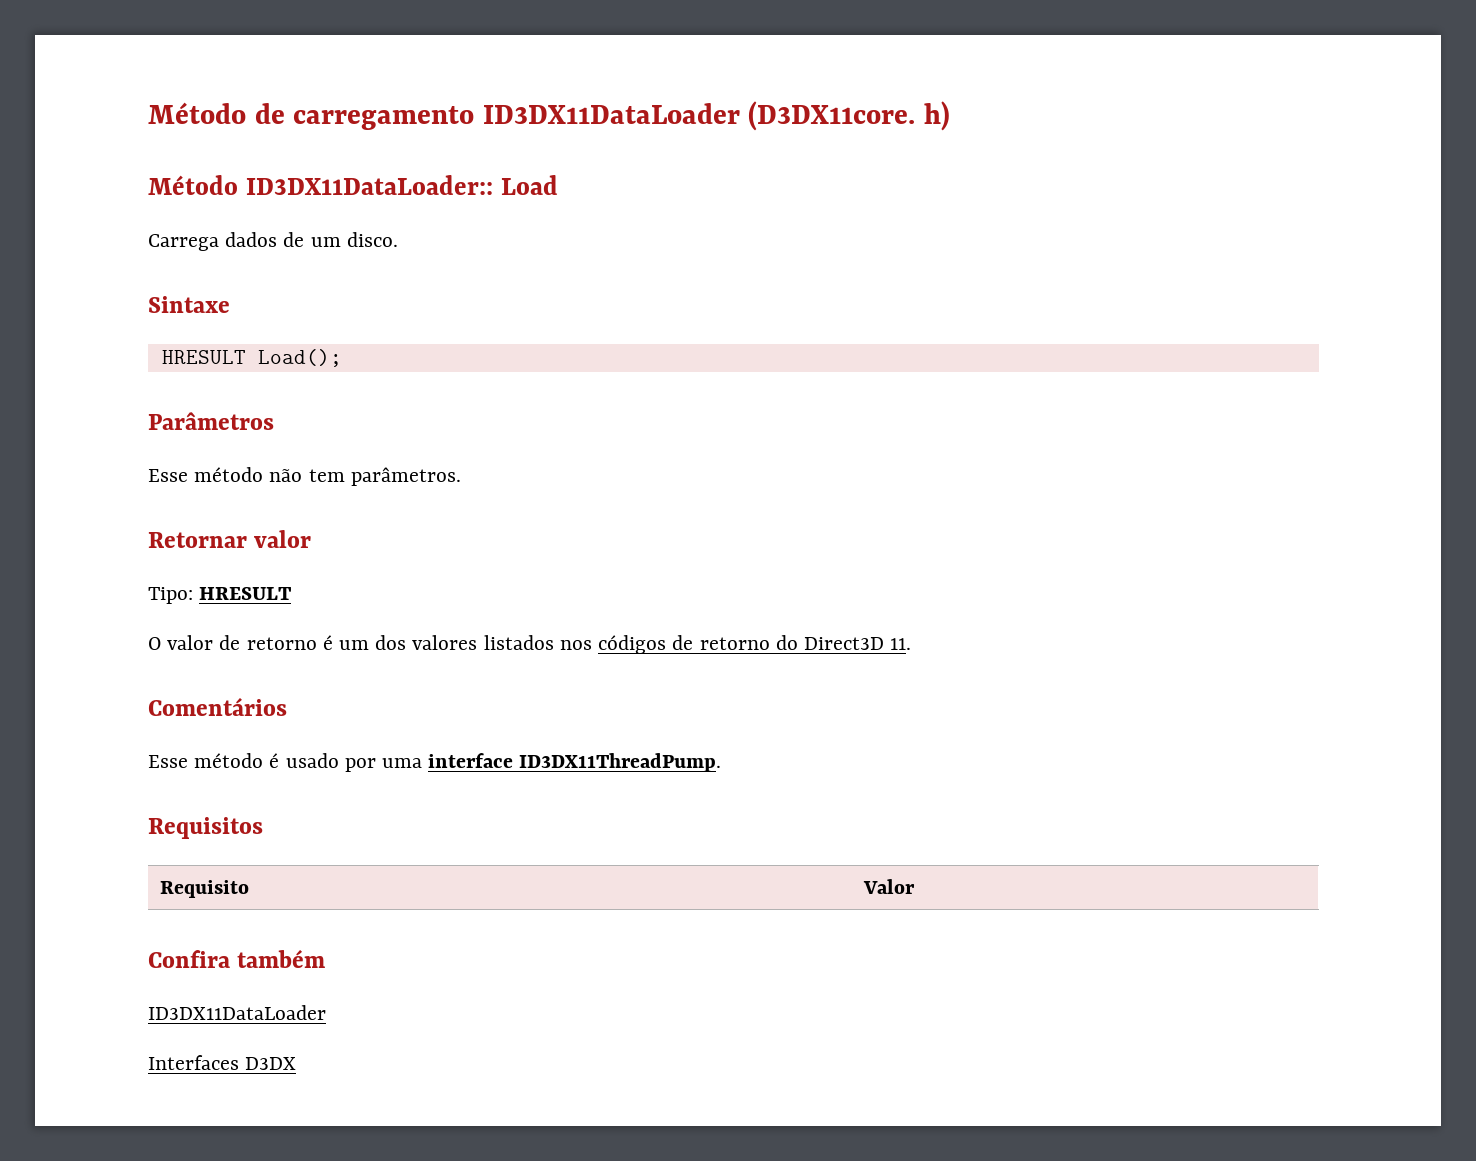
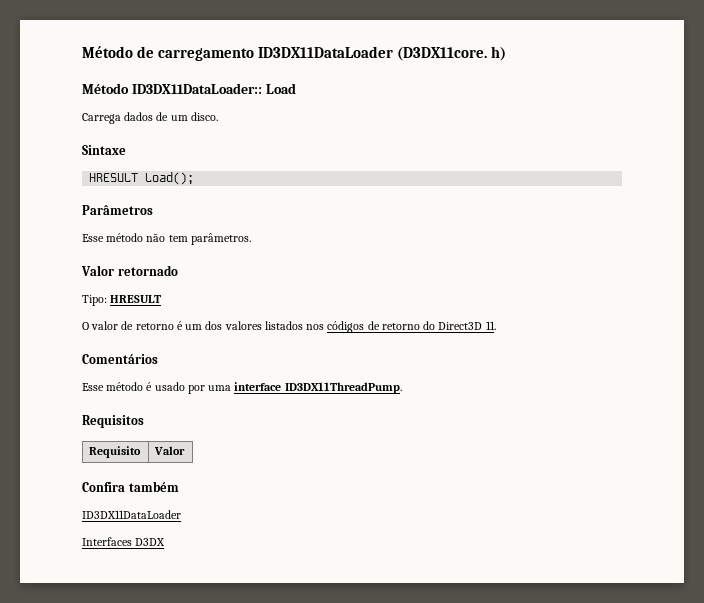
- Retornar valor
+ Valor retornado

